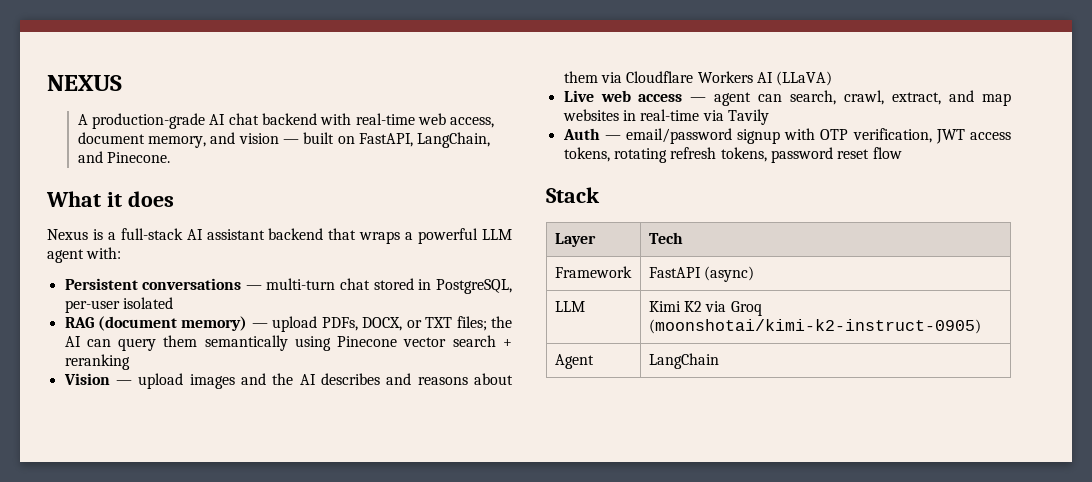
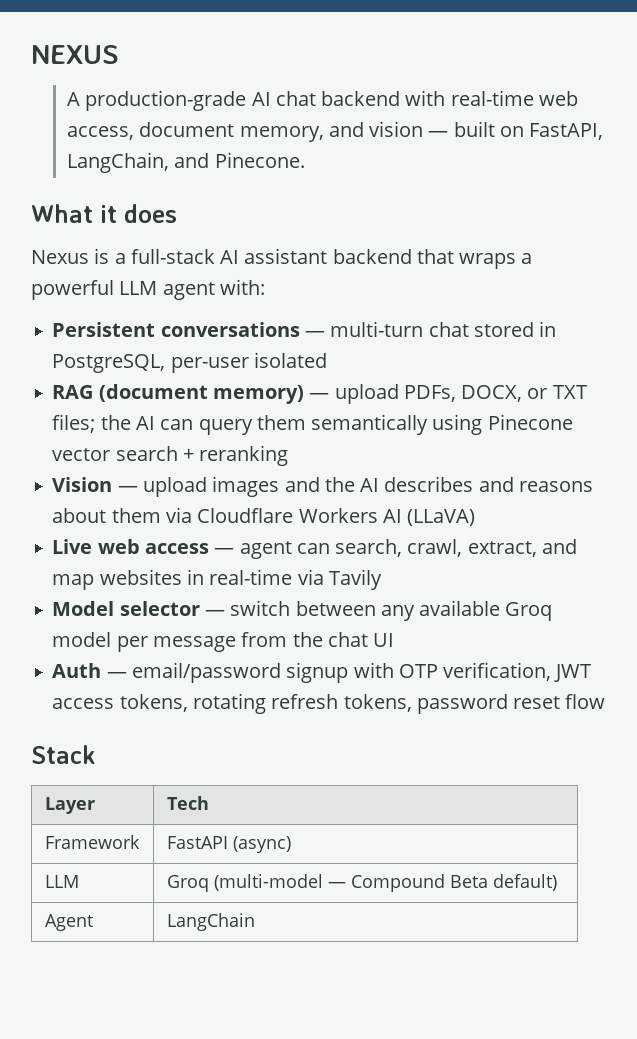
+ Model selector — switch between any available Groq model per message from the chat UI
- LLM | Kimi K2 via Groq (moonshotai/kimi-k2-instruct-0905)
+ LLM | Groq (multi-model — Compound Beta default)

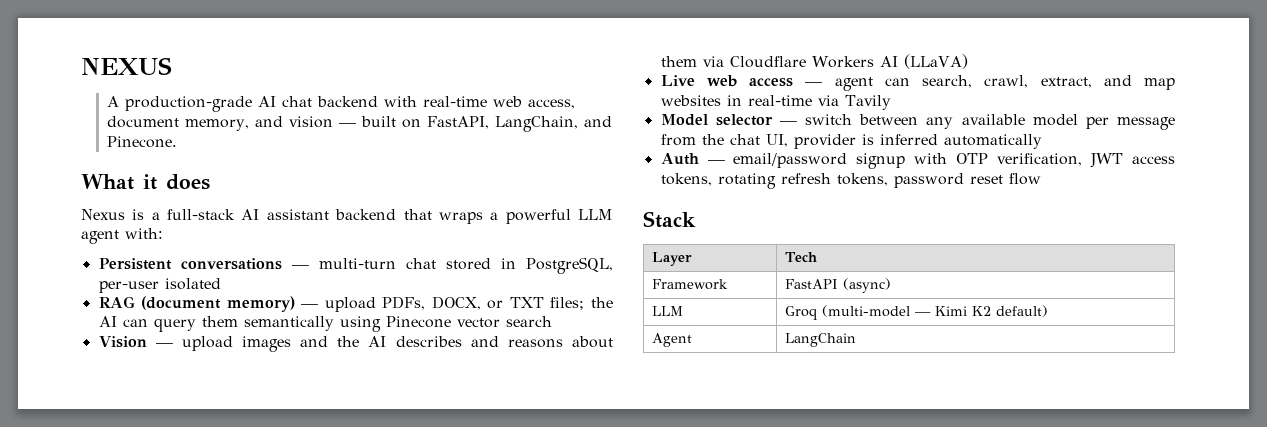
- RAG (document memory) — upload PDFs, DOCX, or TXT files; the AI can query them semantically using Pinecone vector search + reranking
+ RAG (document memory) — upload PDFs, DOCX, or TXT files; the AI can query them semantically using Pinecone vector search
- Model selector — switch between any available Groq model per message from the chat UI
+ Model selector — switch between any available model per message from the chat UI, provider is inferred automatically
- LLM | Groq (multi-model — Compound Beta default)
+ LLM | Groq (multi-model — Kimi K2 default)

